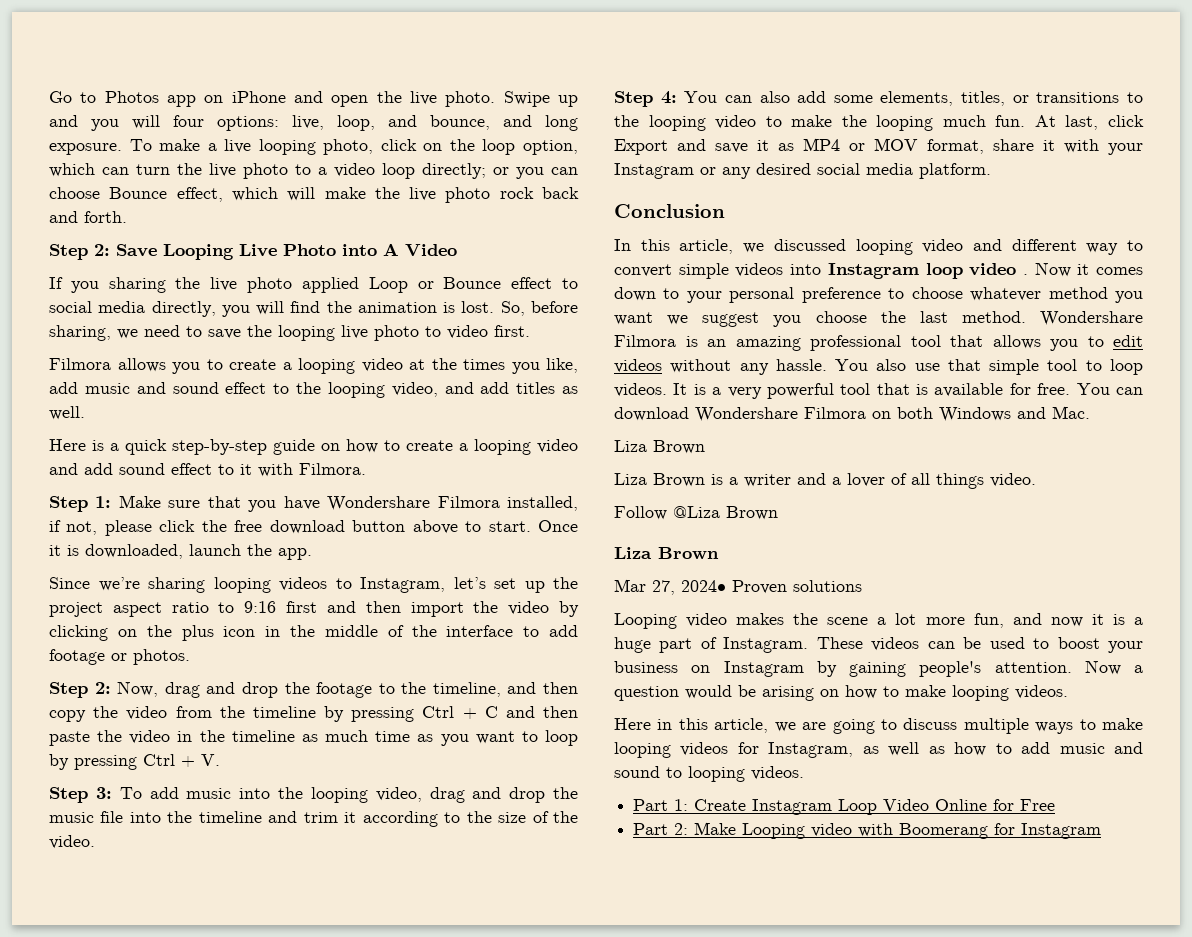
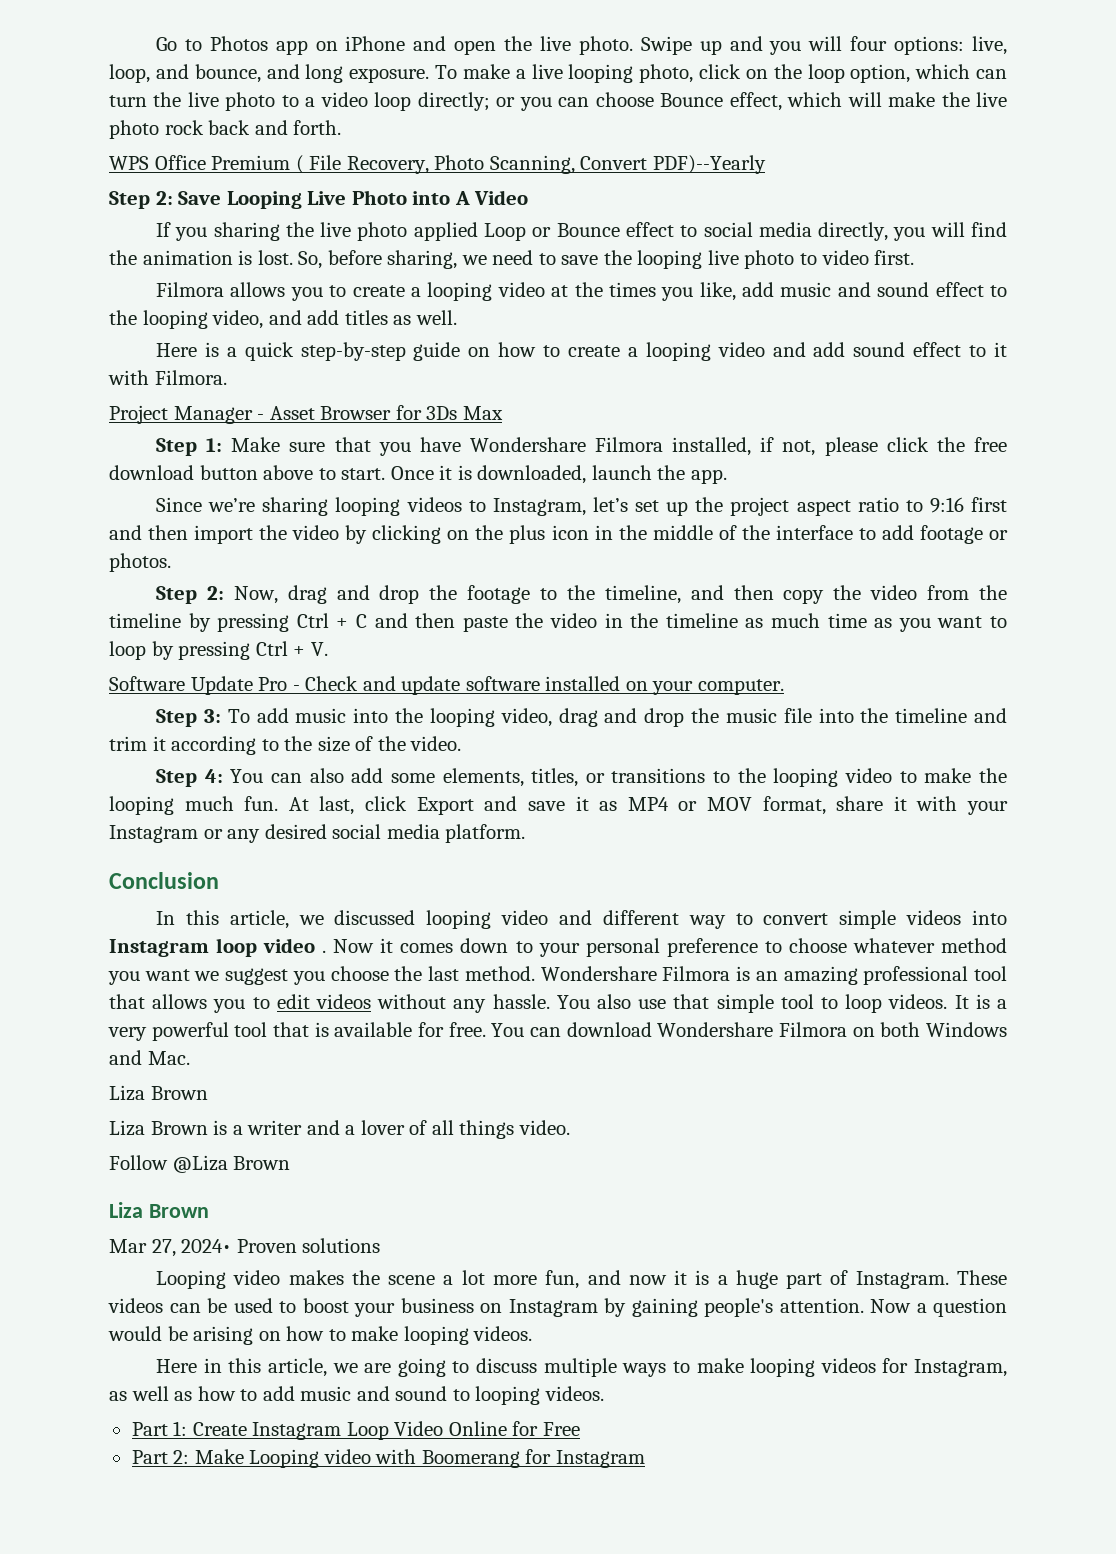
+ WPS Office Premium ( File Recovery, Photo Scanning, Convert PDF)--Yearly
+ Project Manager - Asset Browser for 3Ds Max
+ Software Update Pro - Check and update software installed on your computer.

